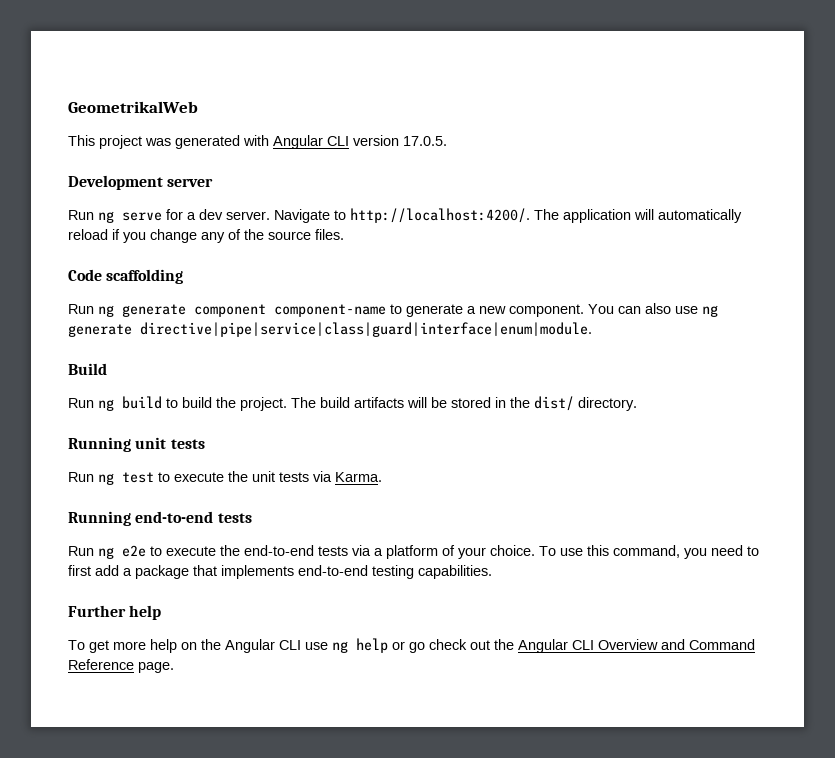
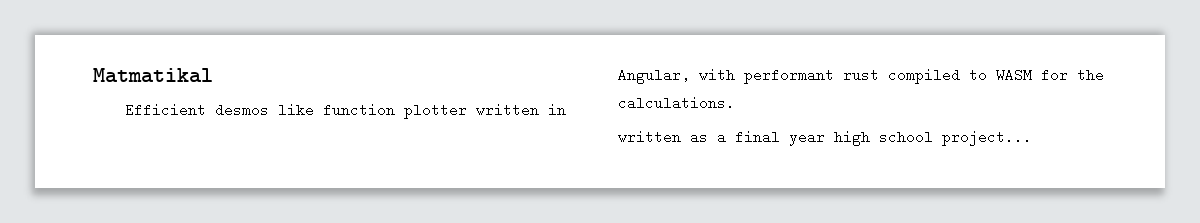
- GeometrikalWeb
- This project was generated with Angular CLI version 17.0.5.
- Development server
- Run ng serve for a dev server. Navigate to http://localhost:4200/. The application will automatically reload if you change any of the source files.
- Code scaffolding
- Run ng generate component component-name to generate a new component. You can also use ng generate directive|pipe|service|class|guard|interface|enum|module.
- Build
- Run ng build to build the project. The build artifacts will be stored in the dist/ directory.
- Running unit tests
- Run ng test to execute the unit tests via Karma.
- Running end-to-end tests
- Run ng e2e to execute the end-to-end tests via a platform of your choice. To use this command, you need to first add a package that implements end-to-end testing capabilities.
- Further help
- To get more help on the Angular CLI use ng help or go check out the Angular CLI Overview and Command Reference page.
+ Matmatikal
+ Efficient desmos like function plotter written in Angular, with performant rust compiled to WASM for the calculations.
+ written as a final year high school project...

